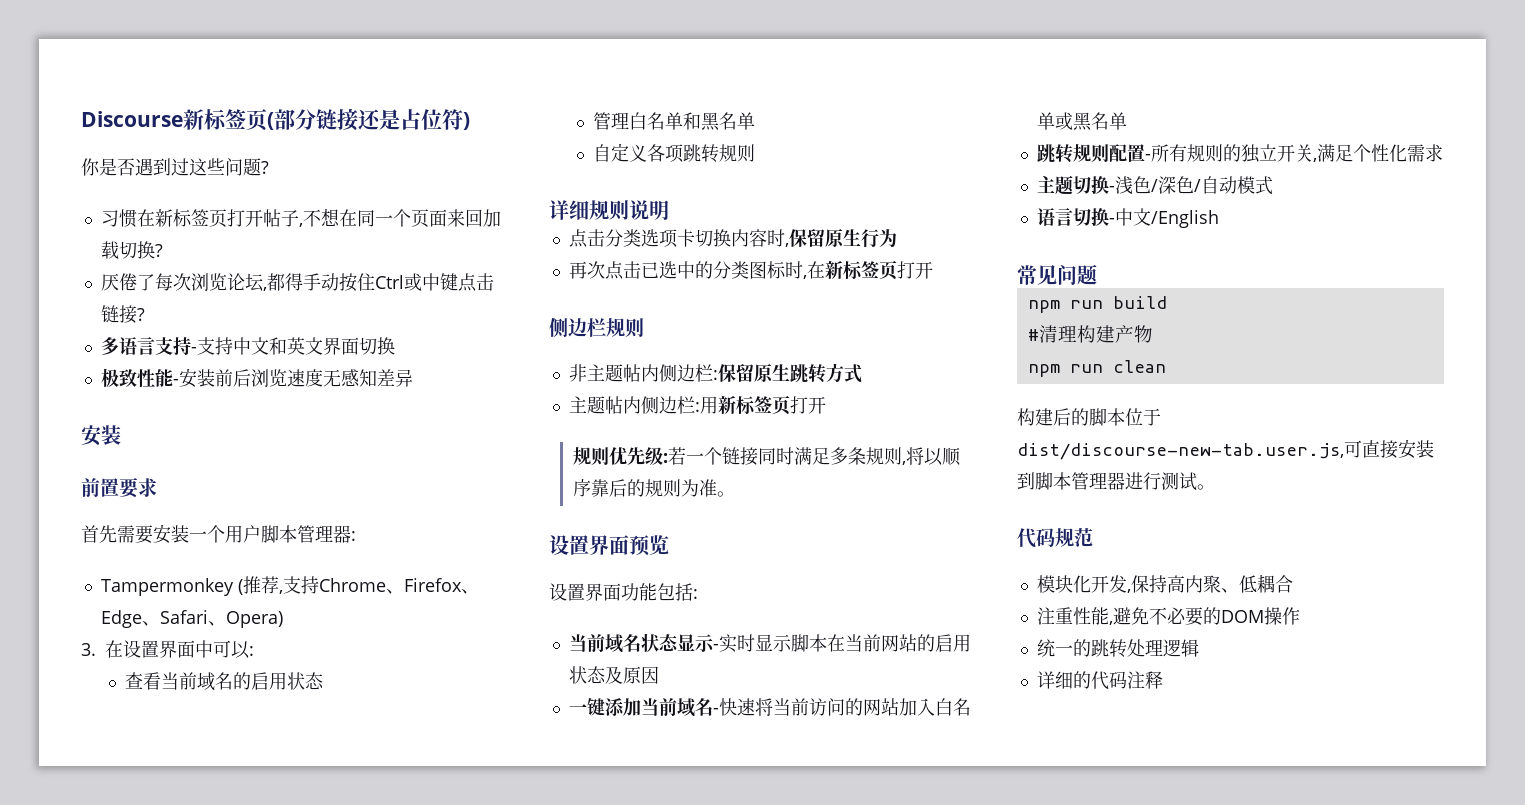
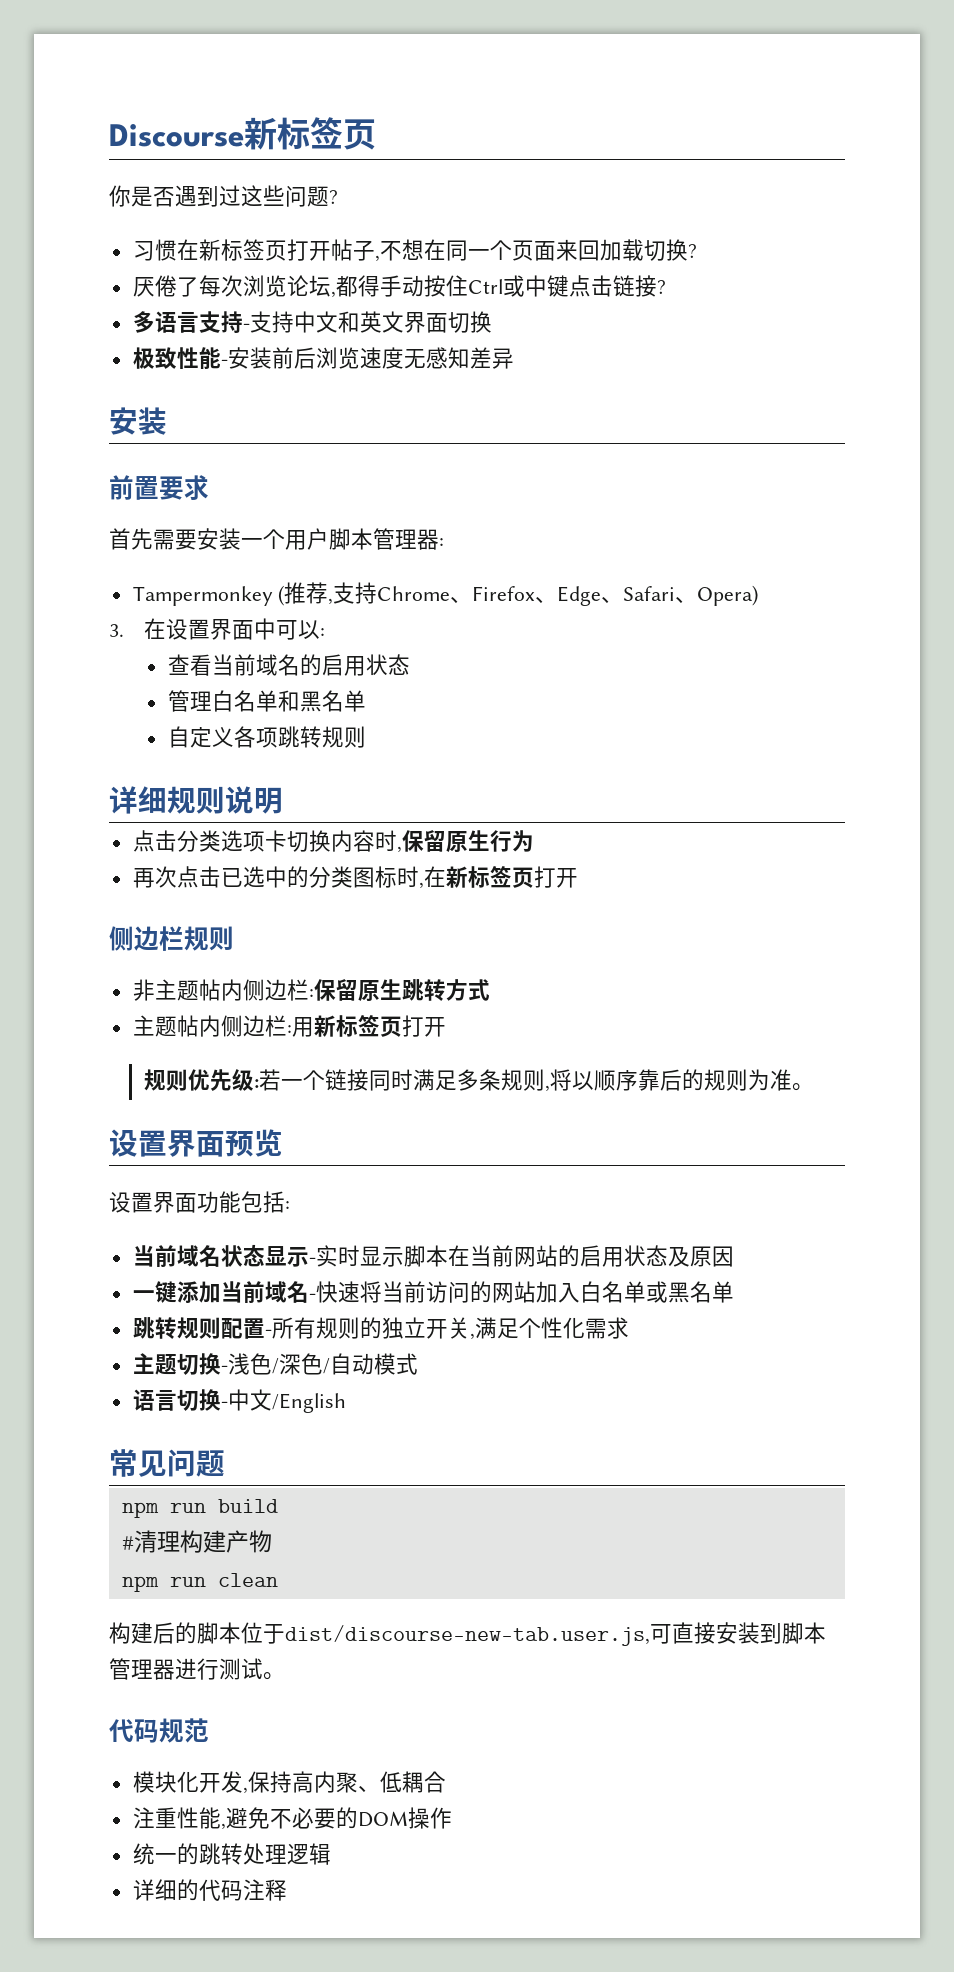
- Discourse新标签页(部分链接还是占位符)
+ Discourse新标签页

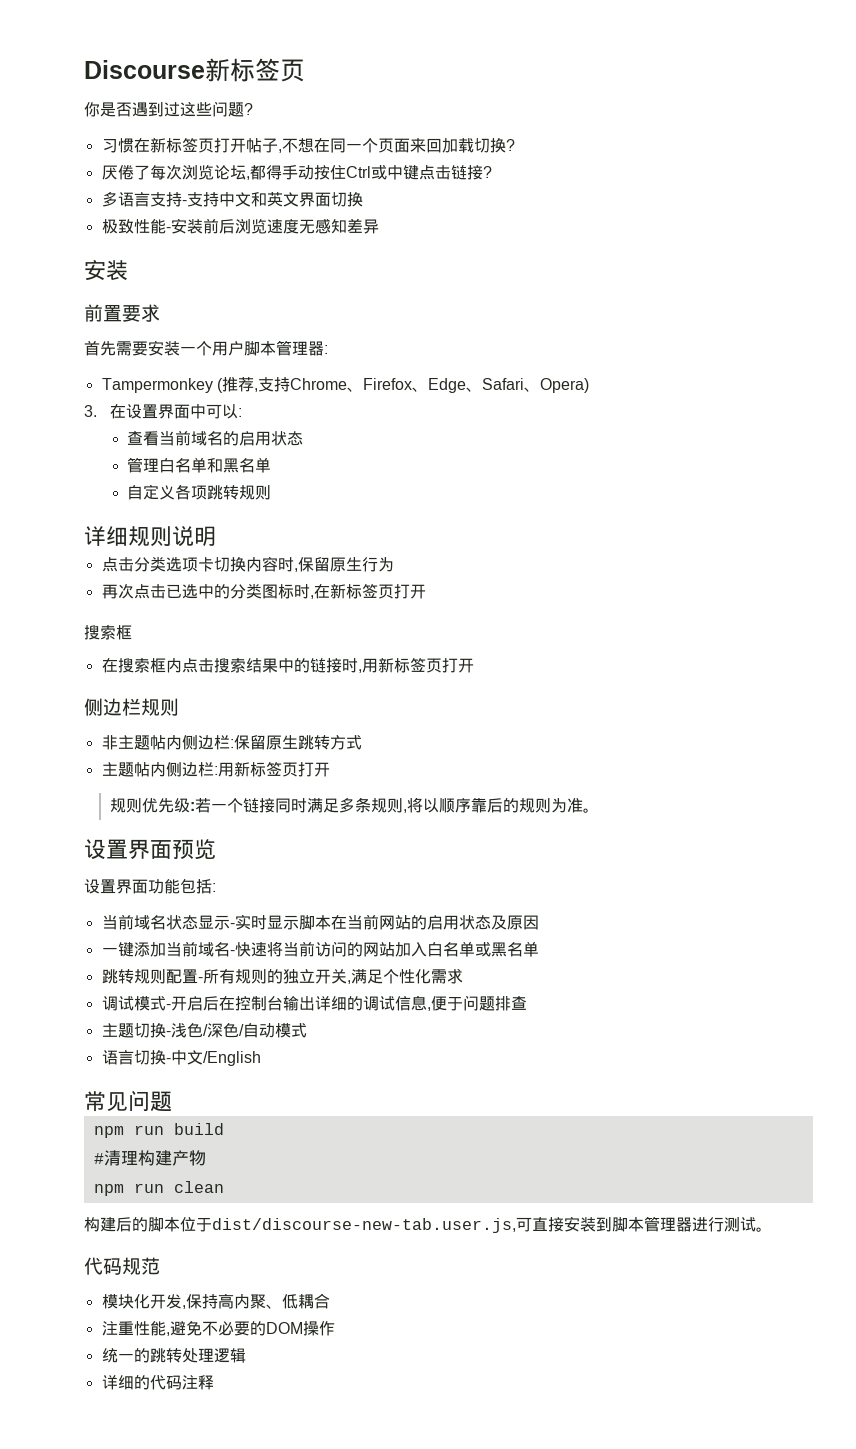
  再次点击已选中的分类图标时,在新标签页打开
+ 搜索框
+ 在搜索框内点击搜索结果中的链接时,用新标签页打开
+ 调试模式-开启后在控制台输出详细的调试信息,便于问题排查

